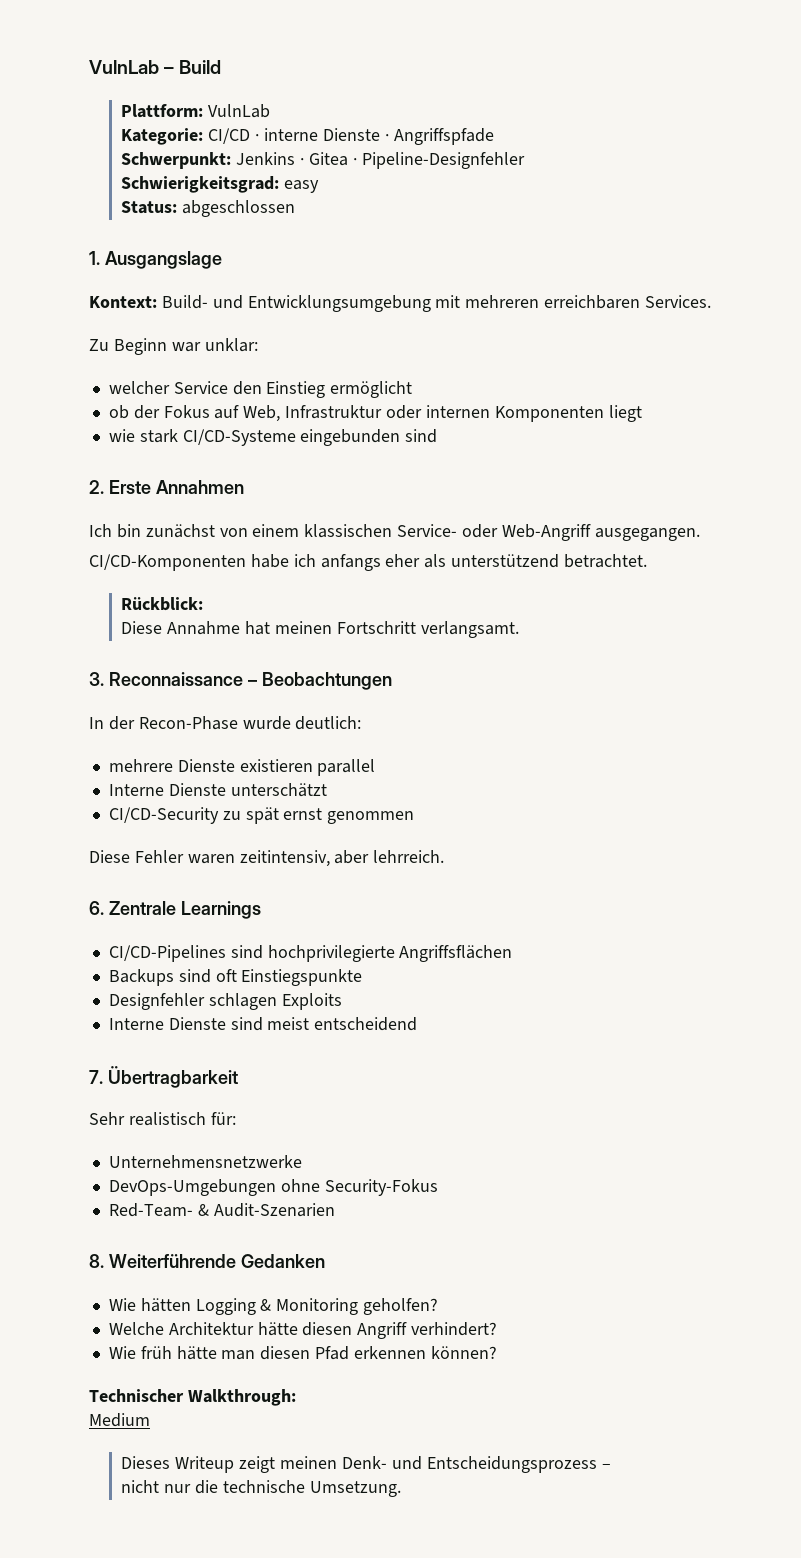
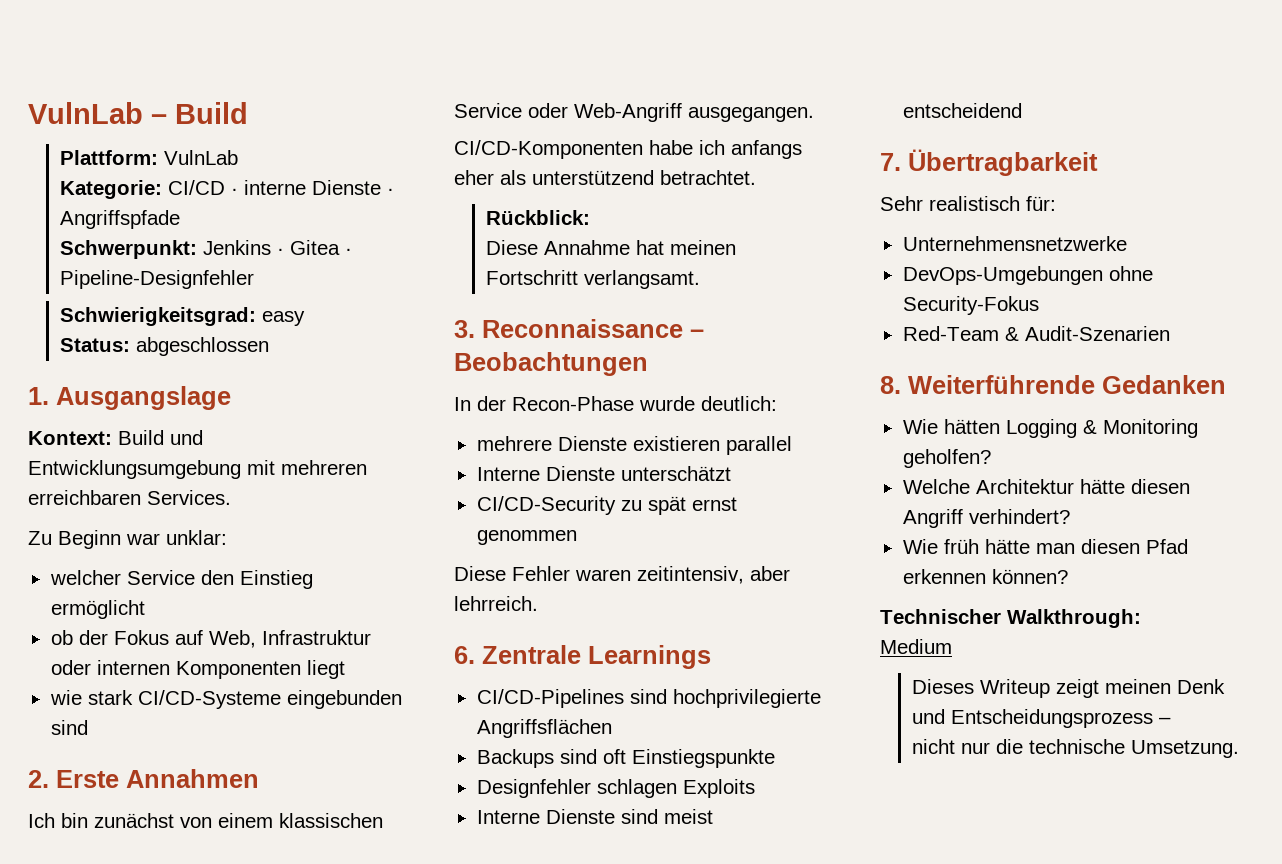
- Kontext: Build- und Entwicklungsumgebung mit mehreren erreichbaren Services.
+ Kontext: Build und Entwicklungsumgebung mit mehreren erreichbaren Services.
- Ich bin zunächst von einem klassischen Service- oder Web-Angriff ausgegangen.
+ Ich bin zunächst von einem klassischen Service oder Web-Angriff ausgegangen.
- Red-Team- & Audit-Szenarien
+ Red-Team & Audit-Szenarien
- Dieses Writeup zeigt meinen Denk- und Entscheidungsprozess –
+ Dieses Writeup zeigt meinen Denk und Entscheidungsprozess –

